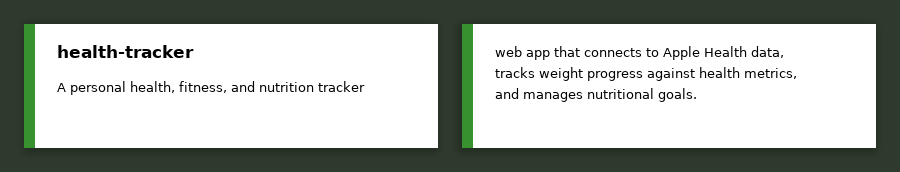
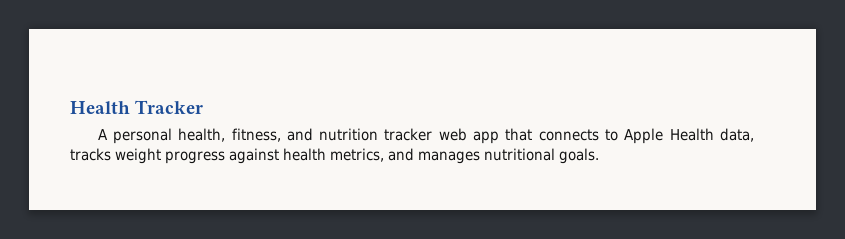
- health-tracker
+ Health Tracker

